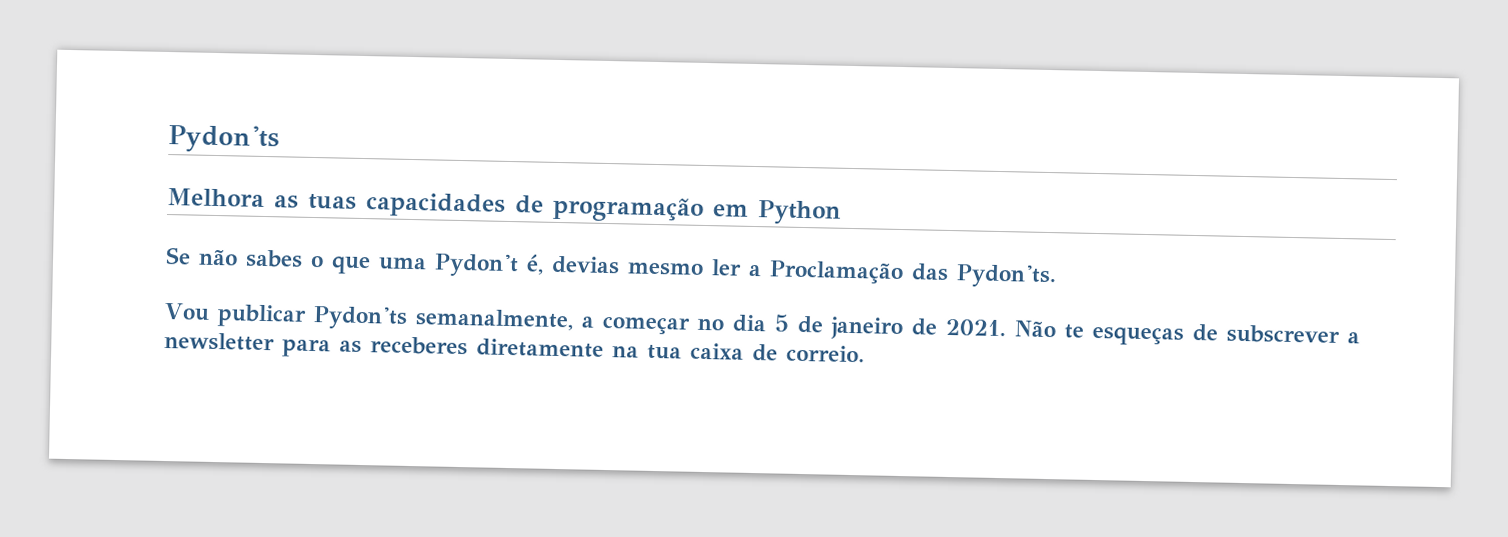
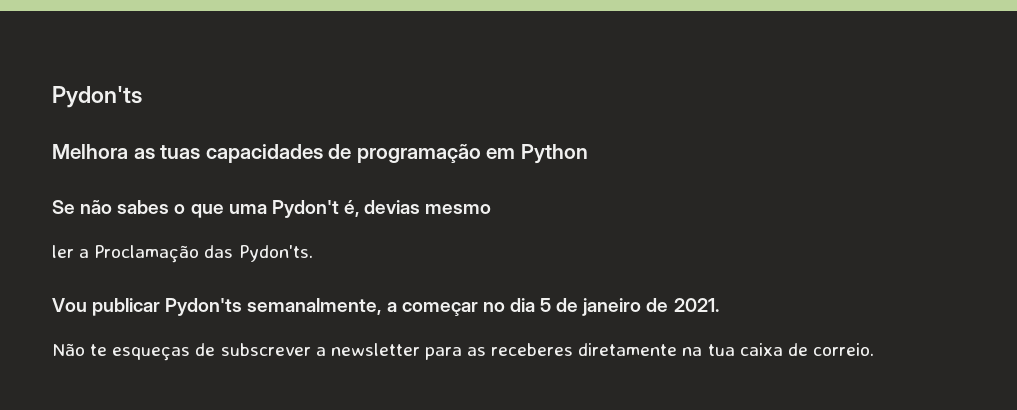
- Se não sabes o que uma Pydon't é, devias mesmo ler a Proclamação das Pydon'ts.
+ Se não sabes o que uma Pydon't é, devias mesmo
+ ler a Proclamação das Pydon'ts.
- Vou publicar Pydon'ts semanalmente, a começar no dia 5 de janeiro de 2021. Não te esqueças de subscrever a newsletter para as receberes diretamente na tua caixa de correio.
+ Vou publicar Pydon'ts semanalmente, a começar no dia 5 de janeiro de 2021.
+ Não te esqueças de subscrever a newsletter para as receberes diretamente na tua caixa de correio.

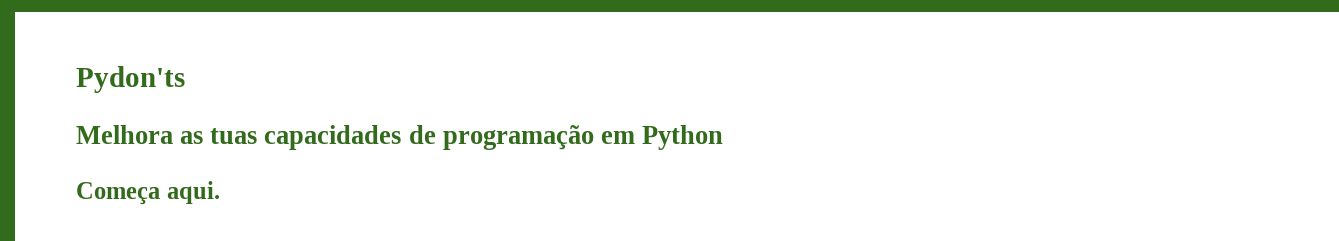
- Se não sabes o que uma Pydon't é, devias mesmo
- ler a Proclamação das Pydon'ts.
- Vou publicar Pydon'ts semanalmente, a começar no dia 5 de janeiro de 2021.
- Não te esqueças de subscrever a newsletter para as receberes diretamente na tua caixa de correio.
+ Começa aqui.

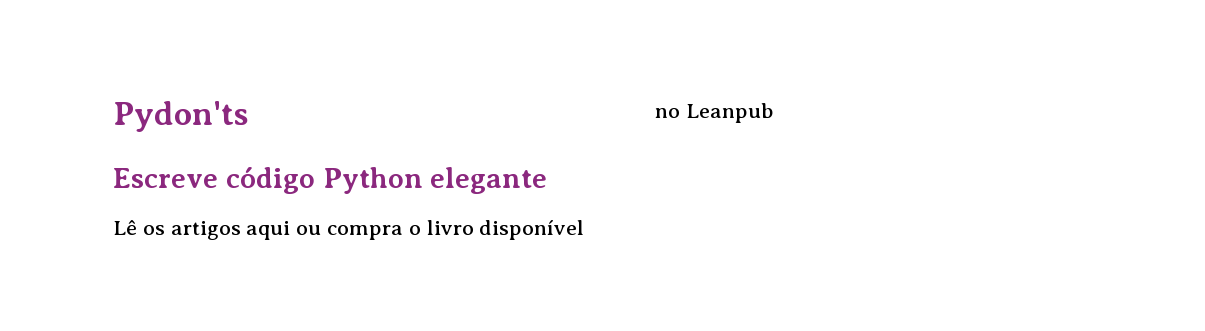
- Melhora as tuas capacidades de programação em Python
- Começa aqui.
+ Escreve código Python elegante
+ Lê os artigos aqui ou compra o livro disponível no Leanpub

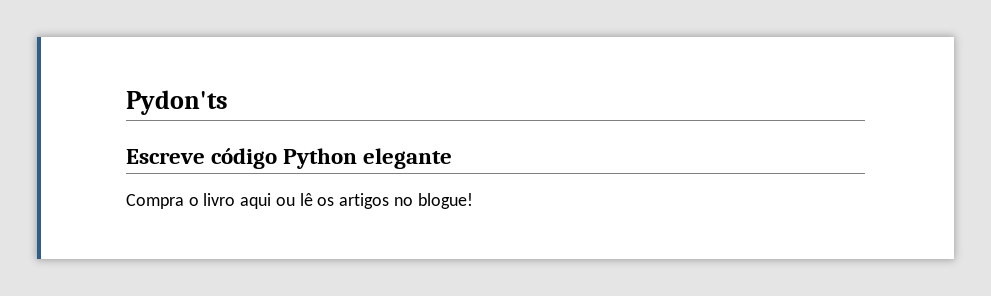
- Lê os artigos aqui ou compra o livro disponível no Leanpub
+ Compra o livro aqui ou lê os artigos no blogue!

